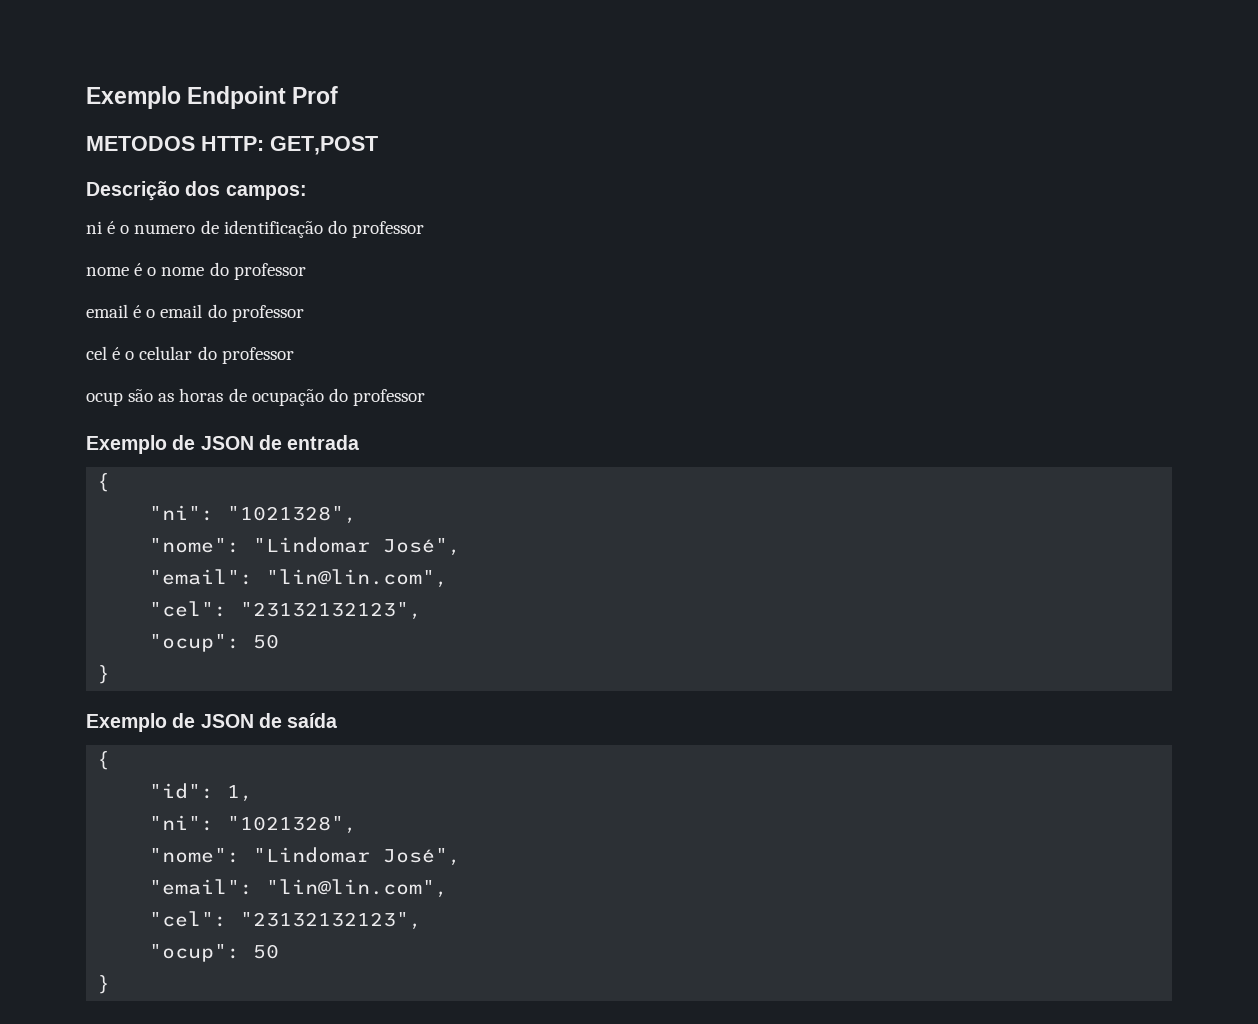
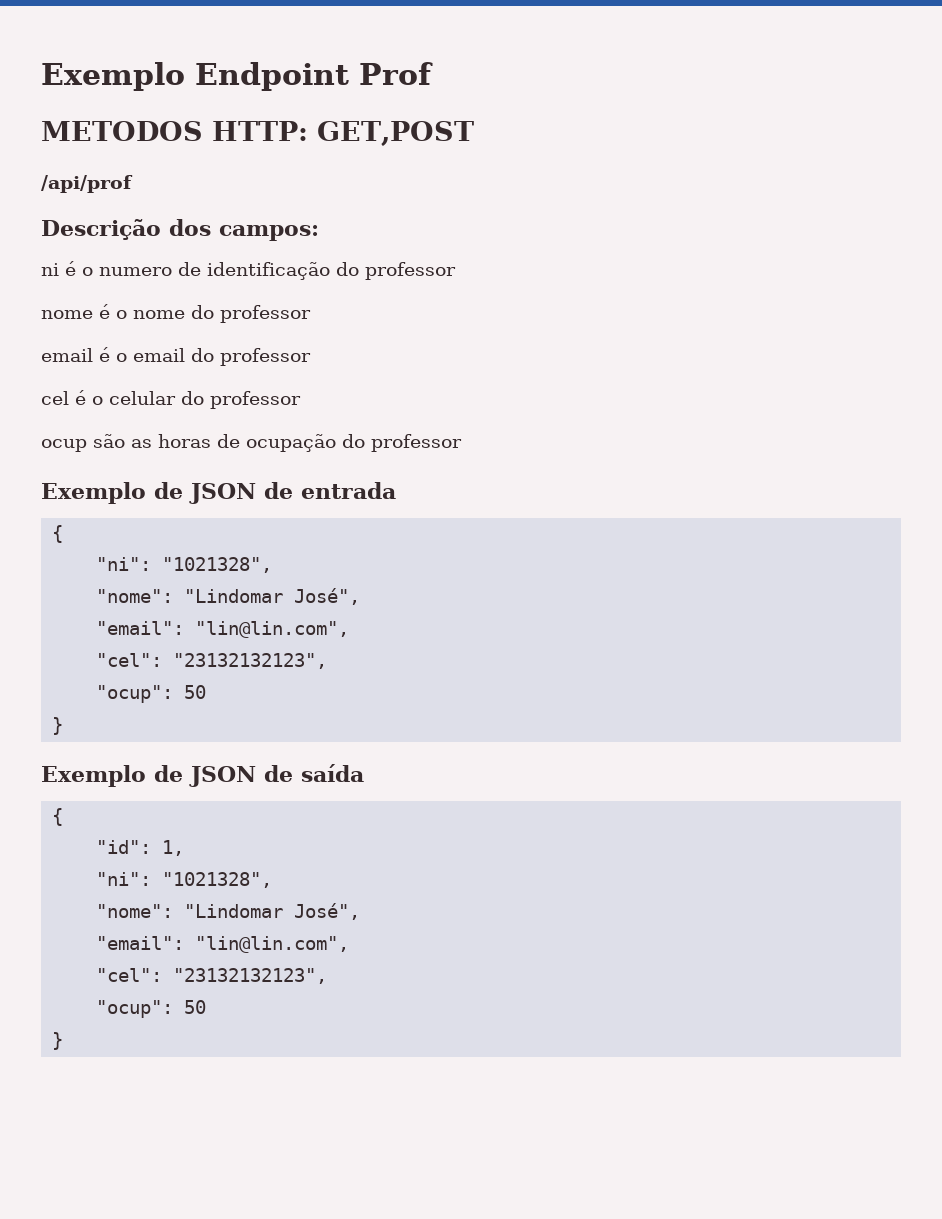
+ /api/prof

